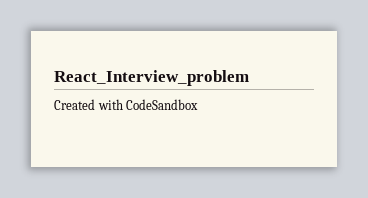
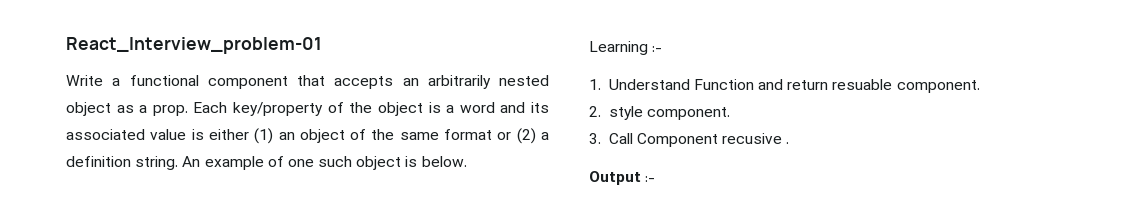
- React_Interview_problem
- Created with CodeSandbox
+ React_Interview_problem-01
+ Write a functional component that accepts an arbitrarily nested object as a prop. Each key/property of the object is a word and its associated value is either (1) an object of the same format or (2) a definition string. An example of one such object is below.
+ Learning :-
+ 1. Understand Function and return resuable component.
+ 2. style component.
+ 3. Call Component recusive .
+ Output :-

